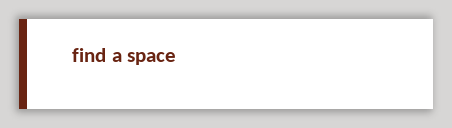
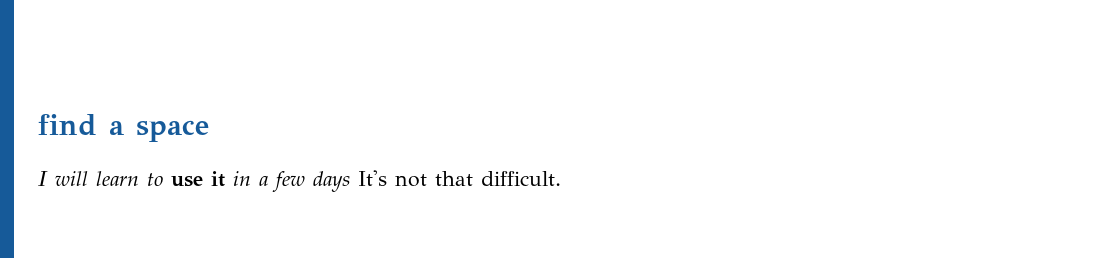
+ I will learn to use it in a few days It's not that difficult.

